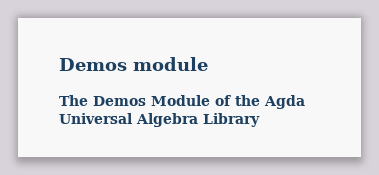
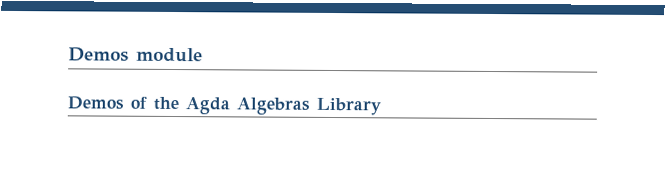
- The Demos Module of the Agda Universal Algebra Library
+ Demos of the Agda Algebras Library

